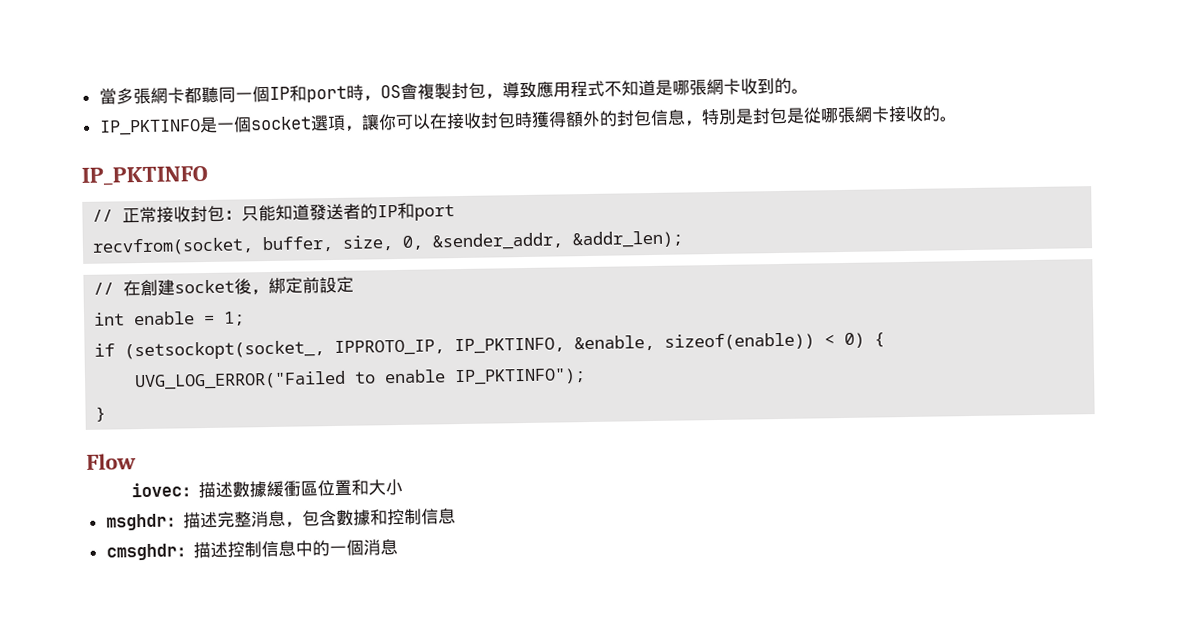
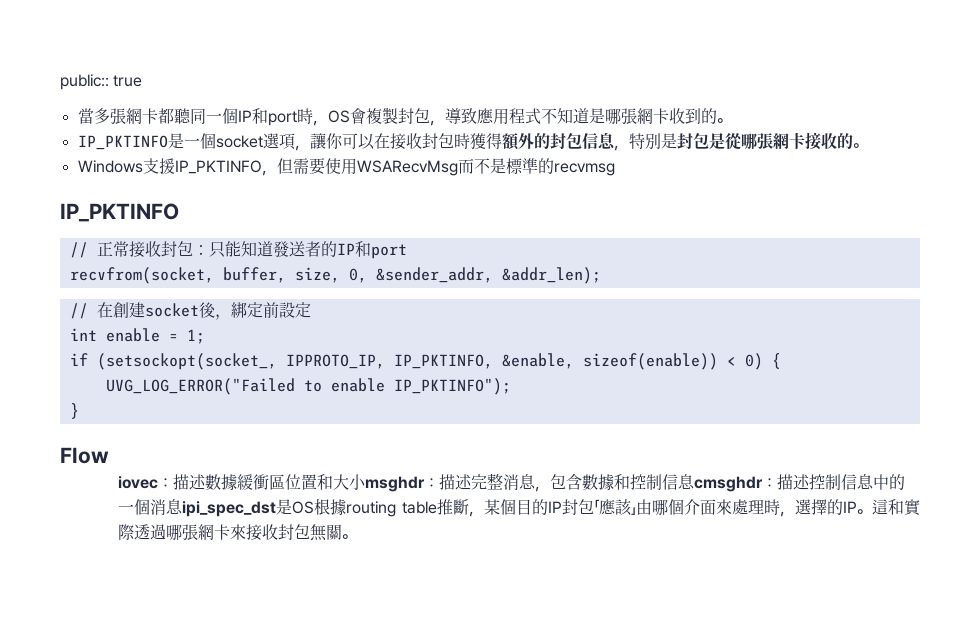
+ public:: true
+ Windows支援IP_PKTINFO，但需要使用WSARecvMsg而不是標準的recvmsg
- iovec：描述數據緩衝區位置和大小
- msghdr：描述完整消息，包含數據和控制信息
- cmsghdr：描述控制信息中的一個消息
+ iovec：描述數據緩衝區位置和大小msghdr：描述完整消息，包含數據和控制信息cmsghdr：描述控制信息中的一個消息ipi_spec_dst是OS根據routing table推斷，某個目的IP封包「應該」由哪個介面來處理時，選擇的IP。這和實際透過哪張網卡來接收封包無關。

